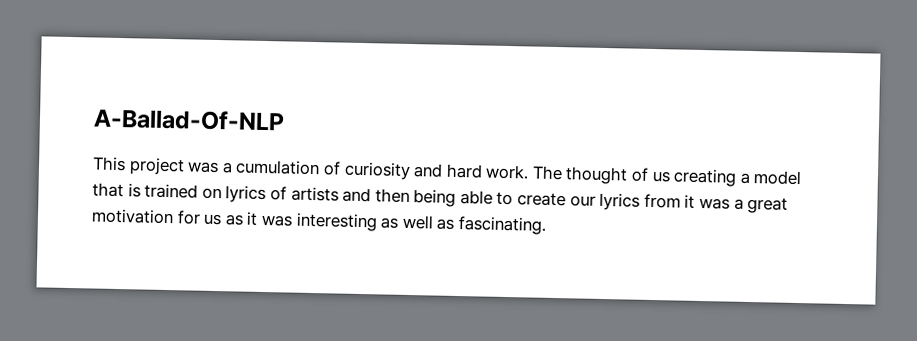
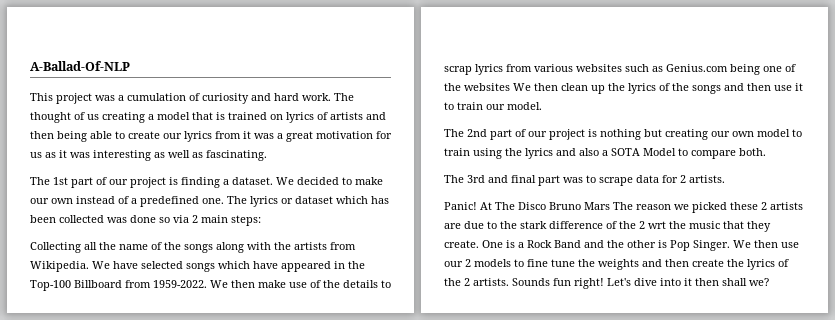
+ The 1st part of our project is finding a dataset. We decided to make our own instead of a predefined one. The lyrics or dataset which has been collected was done so via 2 main steps:
+ Collecting all the name of the songs along with the artists from Wikipedia. We have selected songs which have appeared in the Top-100 Billboard from 1959-2022. We then make use of the details to scrap lyrics from various websites such as Genius.com being one of the websites We then clean up the lyrics of the songs and then use it to train our model.
+ The 2nd part of our project is nothing but creating our own model to train using the lyrics and also a SOTA Model to compare both.
+ The 3rd and final part was to scrape data for 2 artists.
+ Panic! At The Disco Bruno Mars The reason we picked these 2 artists are due to the stark difference of the 2 wrt the music that they create. One is a Rock Band and the other is Pop Singer. We then use our 2 models to fine tune the weights and then create the lyrics of the 2 artists. Sounds fun right! Let's dive into it then shall we?

